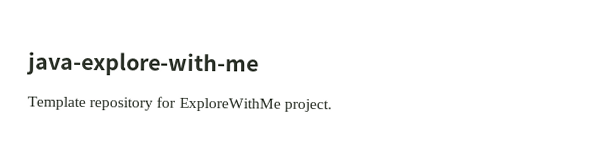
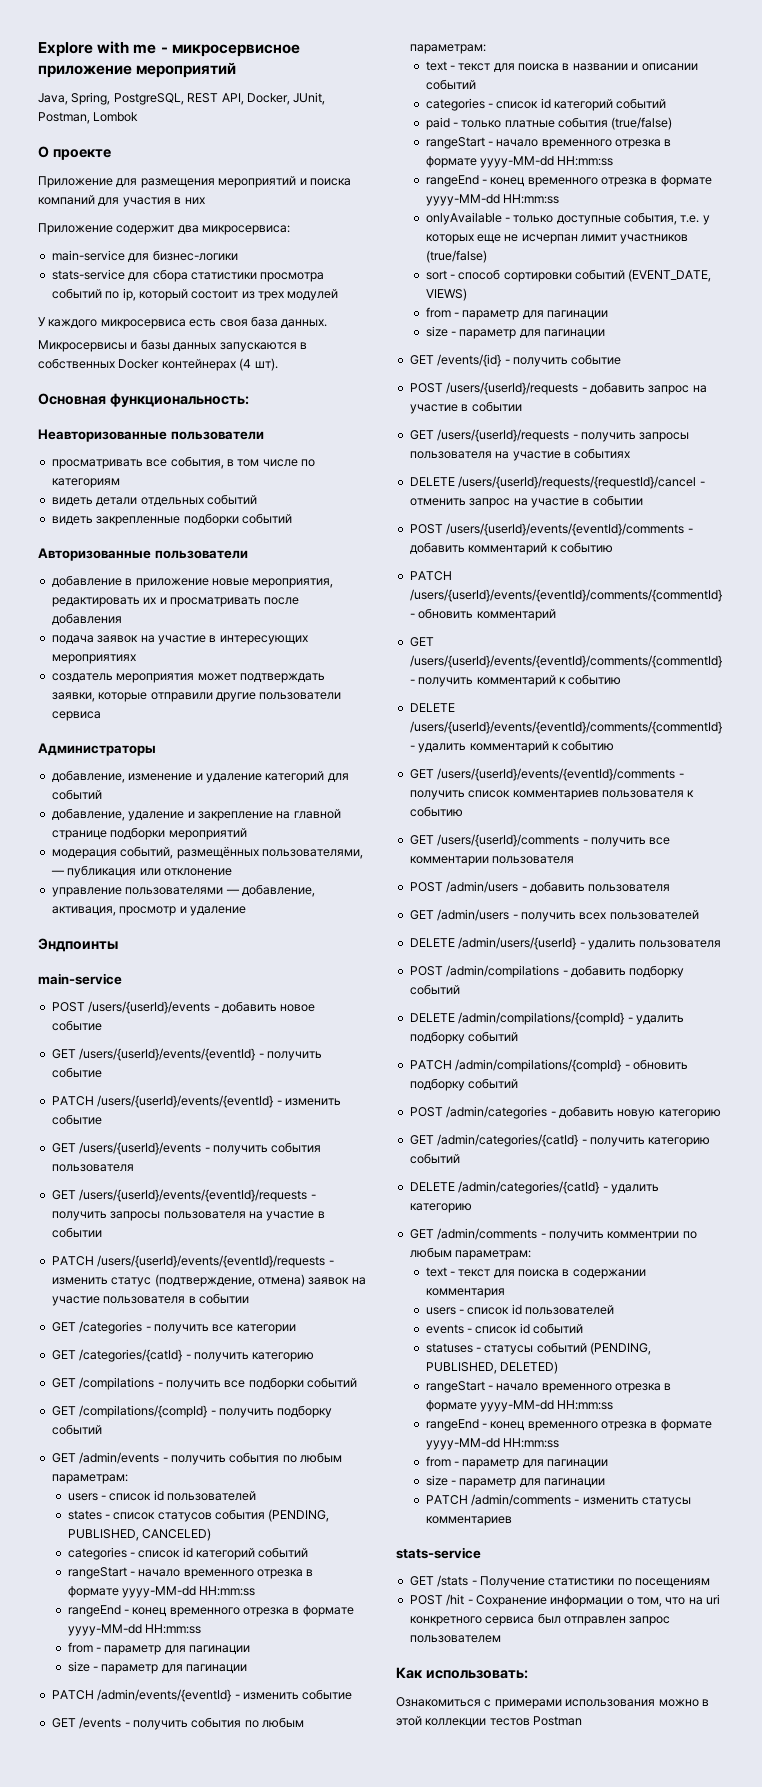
- java-explore-with-me
- Template repository for ExploreWithMe project.
+ Explore with me - микросервисное приложение мероприятий
+ Java, Spring, PostgreSQL, REST API, Docker, JUnit, Postman, Lombok
+ О проекте
+ Приложение для размещения мероприятий и поиска компаний для участия в них
+ Приложение содержит два микросервиса:
+ main-service для бизнес-логики
+ stats-service для сбора статистики просмотра событий по ip, который состоит из трех модулей
+ У каждого микросервиса есть своя база данных.
+ Микросервисы и базы данных запускаются в собственных Docker контейнерах (4 шт).
+ Основная функциональность:
+ Неавторизованные пользователи
+ просматривать все события, в том числе по категориям
+ видеть детали отдельных событий
+ видеть закрепленные подборки событий
+ Авторизованные пользователи
+ добавление в приложение новые мероприятия, редактировать их и просматривать после добавления
+ подача заявок на участие в интересующих мероприятиях
+ создатель мероприятия может подтверждать заявки, которые отправили другие пользователи сервиса
+ Администраторы
+ добавление, изменение и удаление категорий для событий
+ добавление, удаление и закрепление на главной странице подборки мероприятий
+ модерация событий, размещённых пользователями, — публикация или отклонение
+ управление пользователями — добавление, активация, просмотр и удаление
+ Эндпоинты
+ main-service
+ POST /users/{userId}/events - добавить новое событие
+ GET /users/{userId}/events/{eventId} - получить событие
+ PATCH /users/{userId}/events/{eventId} - изменить событие
+ GET /users/{userId}/events - получить события пользователя
+ GET /users/{userId}/events/{eventId}/requests - получить запросы пользователя на участие в событии
+ PATCH /users/{userId}/events/{eventId}/requests - изменить статус (подтверждение, отмена) заявок на участие пользователя в событии
+ GET /categories - получить все категории
+ GET /categories/{catId} - получить категорию
+ GET /compilations - получить все подборки событий
+ GET /compilations/{compId} - получить подборку событий
+ GET /admin/events - получить события по любым параметрам:
+ users - список id пользователей
+ states - список статусов события (PENDING, PUBLISHED, CANCELED)
+ categories - список id категорий событий
+ rangeStart - начало временного отрезка в формате yyyy-MM-dd HH:mm:ss
+ rangeEnd - конец временного отрезка в формате yyyy-MM-dd HH:mm:ss
+ from - параметр для пагинации
+ size - параметр для пагинации
+ PATCH /admin/events/{eventId} - изменить событие
+ GET /events - получить события по любым параметрам:
+ text - текст для поиска в названии и описании событий
+ categories - список id категорий событий
+ paid - только платные события (true/false)
+ rangeStart - начало временного отрезка в формате yyyy-MM-dd HH:mm:ss
+ rangeEnd - конец временного отрезка в формате yyyy-MM-dd HH:mm:ss
+ onlyAvailable - только доступные события, т.е. у которых еще не исчерпан лимит участников (true/false)
+ sort - способ сортировки событий (EVENT_DATE, VIEWS)
+ from - параметр для пагинации
+ size - параметр для пагинации
+ GET /events/{id} - получить событие
+ POST /users/{userId}/requests - добавить запрос на участие в событии
+ GET /users/{userId}/requests - получить запросы пользователя на участие в событиях
+ DELETE /users/{userId}/requests/{requestId}/cancel - отменить запрос на участие в событии
+ POST /users/{userId}/events/{eventId}/comments - добавить комментарий к событию
+ PATCH /users/{userId}/events/{eventId}/comments/{commentId} - обновить комментарий
+ GET /users/{userId}/events/{eventId}/comments/{commentId} - получить комментарий к событию
+ DELETE /users/{userId}/events/{eventId}/comments/{commentId} - удалить комментарий к событию
+ GET /users/{userId}/events/{eventId}/comments - получить список комментариев пользователя к событию
+ GET /users/{userId}/comments - получить все комментарии пользователя
+ POST /admin/users - добавить пользователя
+ GET /admin/users - получить всех пользователей
+ DELETE /admin/users/{userId} - удалить пользователя
+ POST /admin/compilations - добавить подборку событий
+ DELETE /admin/compilations/{compId} - удалить подборку событий
+ PATCH /admin/compilations/{compId} - обновить подборку событий
+ POST /admin/categories - добавить новую категорию
+ GET /admin/categories/{catId} - получить категорию событий
+ DELETE /admin/categories/{catId} - удалить категорию
+ GET /admin/comments - получить комментрии по любым параметрам:
+ text - текст для поиска в содержании комментария
+ users - список id пользователей
+ events - список id событий
+ statuses - статусы событий (PENDING, PUBLISHED, DELETED)
+ rangeStart - начало временного отрезка в формате yyyy-MM-dd HH:mm:ss
+ rangeEnd - конец временного отрезка в формате yyyy-MM-dd HH:mm:ss
+ from - параметр для пагинации
+ size - параметр для пагинации
+ PATCH /admin/comments - изменить статусы комментариев
+ stats-service
+ GET /stats - Получение статистики по посещениям
+ POST /hit - Сохранение информации о том, что на uri конкретного сервиса был отправлен запрос пользователем
+ Как использовать:
+ Ознакомиться с примерами использования можно в этой коллекции тестов Postman

